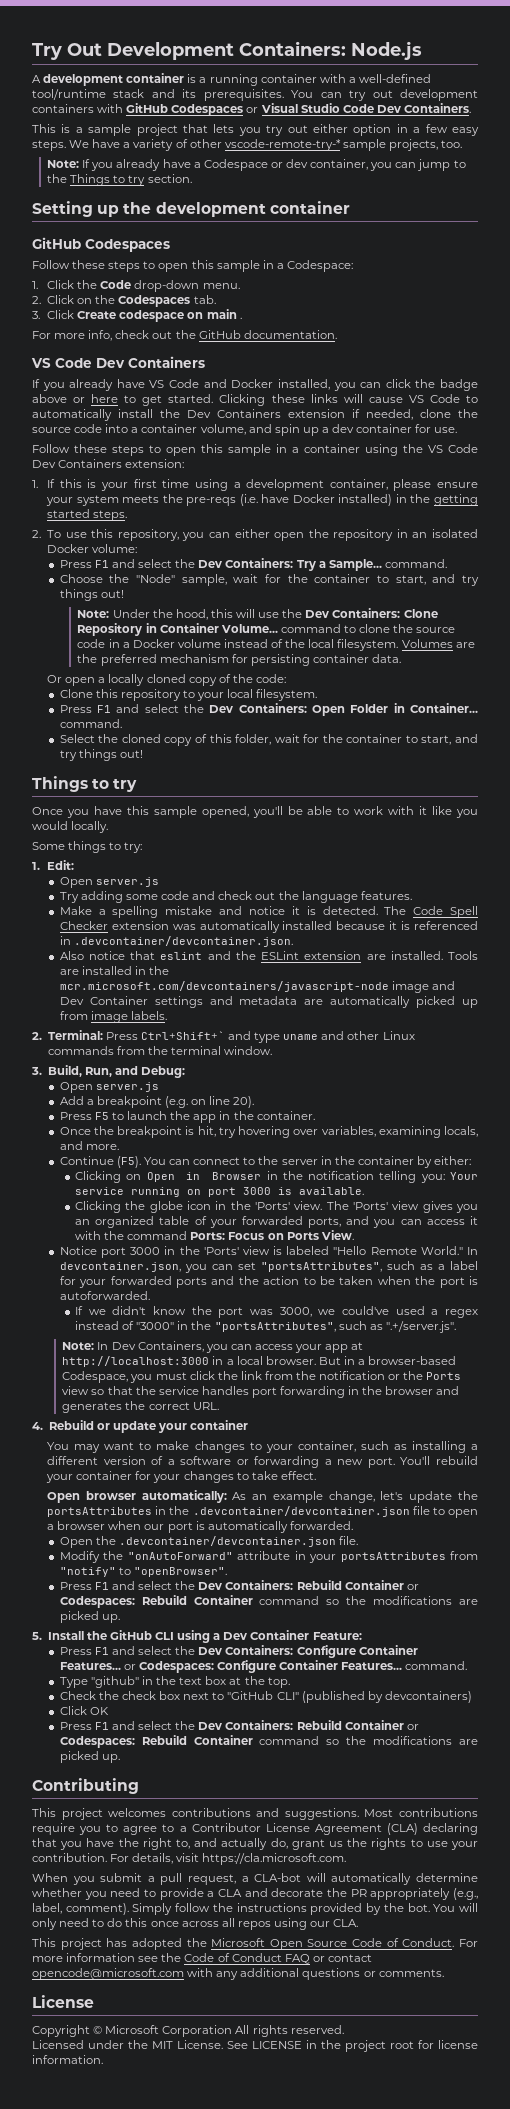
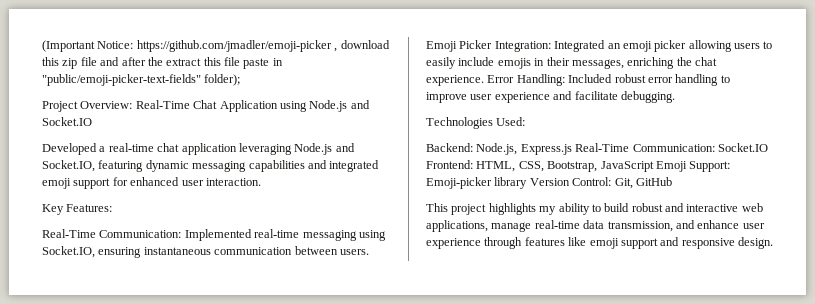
- Try Out Development Containers: Node.js
- A development container is a running container with a well-defined tool/runtime stack and its prerequisites. You can try out development containers with GitHub Codespaces or Visual Studio Code Dev Containers.
- This is a sample project that lets you try out either option in a few easy steps. We have a variety of other vscode-remote-try-* sample projects, too.
- Note: If you already have a Codespace or dev container, you can jump to the Things to try section.
- Setting up the development container
- GitHub Codespaces
- Follow these steps to open this sample in a Codespace:
- 1. Click the Code drop-down menu.
- 2. Click on the Codespaces tab.
- 3. Click Create codespace on main .
- For more info, check out the GitHub documentation.
- VS Code Dev Containers
- If you already have VS Code and Docker installed, you can click the badge above or here to get started. Clicking these links will cause VS Code to automatically install the Dev Containers extension if needed, clone the source code into a container volume, and spin up a dev container for use.
- Follow these steps to open this sample in a container using the VS Code Dev Containers extension:
- 1. If this is your first time using a development container, please ensure your system meets the pre-reqs (i.e. have Docker installed) in the getting started steps.
- 2. To use this repository, you can either open the repository in an isolated Docker volume:
- Press F1 and select the Dev Containers: Try a Sample... command.
- Choose the "Node" sample, wait for the container to start, and try things out!
- Note: Under the hood, this will use the Dev Containers: Clone Repository in Container Volume... command to clone the source code in a Docker volume instead of the local filesystem. Volumes are the preferred mechanism for persisting container data.
- Or open a locally cloned copy of the code:
- Clone this repository to your local filesystem.
- Press F1 and select the Dev Containers: Open Folder in Container... command.
- Select the cloned copy of this folder, wait for the container to start, and try things out!
- Things to try
- Once you have this sample opened, you'll be able to work with it like you would locally.
- Some things to try:
- 1. Edit:
- Open server.js
- Try adding some code and check out the language features.
- Make a spelling mistake and notice it is detected. The Code Spell Checker extension was automatically installed because it is referenced in .devcontainer/devcontainer.json.
- Also notice that eslint and the ESLint extension are installed. Tools are installed in the mcr.microsoft.com/devcontainers/javascript-node image and Dev Container settings and metadata are automatically picked up from image labels.
- 2. Terminal: Press Ctrl+Shift+` and type uname and other Linux commands from the terminal window.
- 3. Build, Run, and Debug:
- Open server.js
- Add a breakpoint (e.g. on line 20).
- Press F5 to launch the app in the container.
- Once the breakpoint is hit, try hovering over variables, examining locals, and more.
- Continue (F5). You can connect to the server in the container by either:
- Clicking on Open in Browser in the notification telling you: Your service running on port 3000 is available.
- Clicking the globe icon in the 'Ports' view. The 'Ports' view gives you an organized table of your forwarded ports, and you can access it with the command Ports: Focus on Ports View.
- Notice port 3000 in the 'Ports' view is labeled "Hello Remote World." In devcontainer.json, you can set "portsAttributes", such as a label for your forwarded ports and the action to be taken when the port is autoforwarded.
- If we didn't know the port was 3000, we could've used a regex instead of "3000" in the "portsAttributes", such as ".+/server.js".
- Note: In Dev Containers, you can access your app at http://localhost:3000 in a local browser. But in a browser-based Codespace, you must click the link from the notification or the Ports view so that the service handles port forwarding in the browser and generates the correct URL.
- 4. Rebuild or update your container
- You may want to make changes to your container, such as installing a different version of a software or forwarding a new port. You'll rebuild your container for your changes to take effect.
- Open browser automatically: As an example change, let's update the portsAttributes in the .devcontainer/devcontainer.json file to open a browser when our port is automatically forwarded.
- Open the .devcontainer/devcontainer.json file.
- Modify the "onAutoForward" attribute in your portsAttributes from "notify" to "openBrowser".
- Press F1 and select the Dev Containers: Rebuild Container or Codespaces: Rebuild Container command so the modifications are picked up.
- 5. Install the GitHub CLI using a Dev Container Feature:
- Press F1 and select the Dev Containers: Configure Container Features... or Codespaces: Configure Container Features... command.
- Type "github" in the text box at the top.
- Check the check box next to "GitHub CLI" (published by devcontainers)
- Click OK
- Press F1 and select the Dev Containers: Rebuild Container or Codespaces: Rebuild Container command so the modifications are picked up.
- Contributing
- This project welcomes contributions and suggestions. Most contributions require you to agree to a Contributor License Agreement (CLA) declaring that you have the right to, and actually do, grant us the rights to use your contribution. For details, visit https://cla.microsoft.com.
- When you submit a pull request, a CLA-bot will automatically determine whether you need to provide a CLA and decorate the PR appropriately (e.g., label, comment). Simply follow the instructions provided by the bot. You will only need to do this once across all repos using our CLA.
- This project has adopted the Microsoft Open Source Code of Conduct. For more information see the Code of Conduct FAQ or contact opencode@microsoft.com with any additional questions or comments.
- License
- Copyright © Microsoft Corporation All rights reserved.
- Licensed under the MIT License. See LICENSE in the project root for license information.
+ (Important Notice: https://github.com/jmadler/emoji-picker , download this zip file and after the extract this file paste in "public/emoji-picker-text-fields" folder);
+ Project Overview: Real-Time Chat Application using Node.js and Socket.IO
+ Developed a real-time chat application leveraging Node.js and Socket.IO, featuring dynamic messaging capabilities and integrated emoji support for enhanced user interaction.
+ Key Features:
+ Real-Time Communication: Implemented real-time messaging using Socket.IO, ensuring instantaneous communication between users. Emoji Picker Integration: Integrated an emoji picker allowing users to easily include emojis in their messages, enriching the chat experience. Error Handling: Included robust error handling to improve user experience and facilitate debugging.
+ Technologies Used:
+ Backend: Node.js, Express.js Real-Time Communication: Socket.IO Frontend: HTML, CSS, Bootstrap, JavaScript Emoji Support: Emoji-picker library Version Control: Git, GitHub
+ This project highlights my ability to build robust and interactive web applications, manage real-time data transmission, and enhance user experience through features like emoji support and responsive design.

